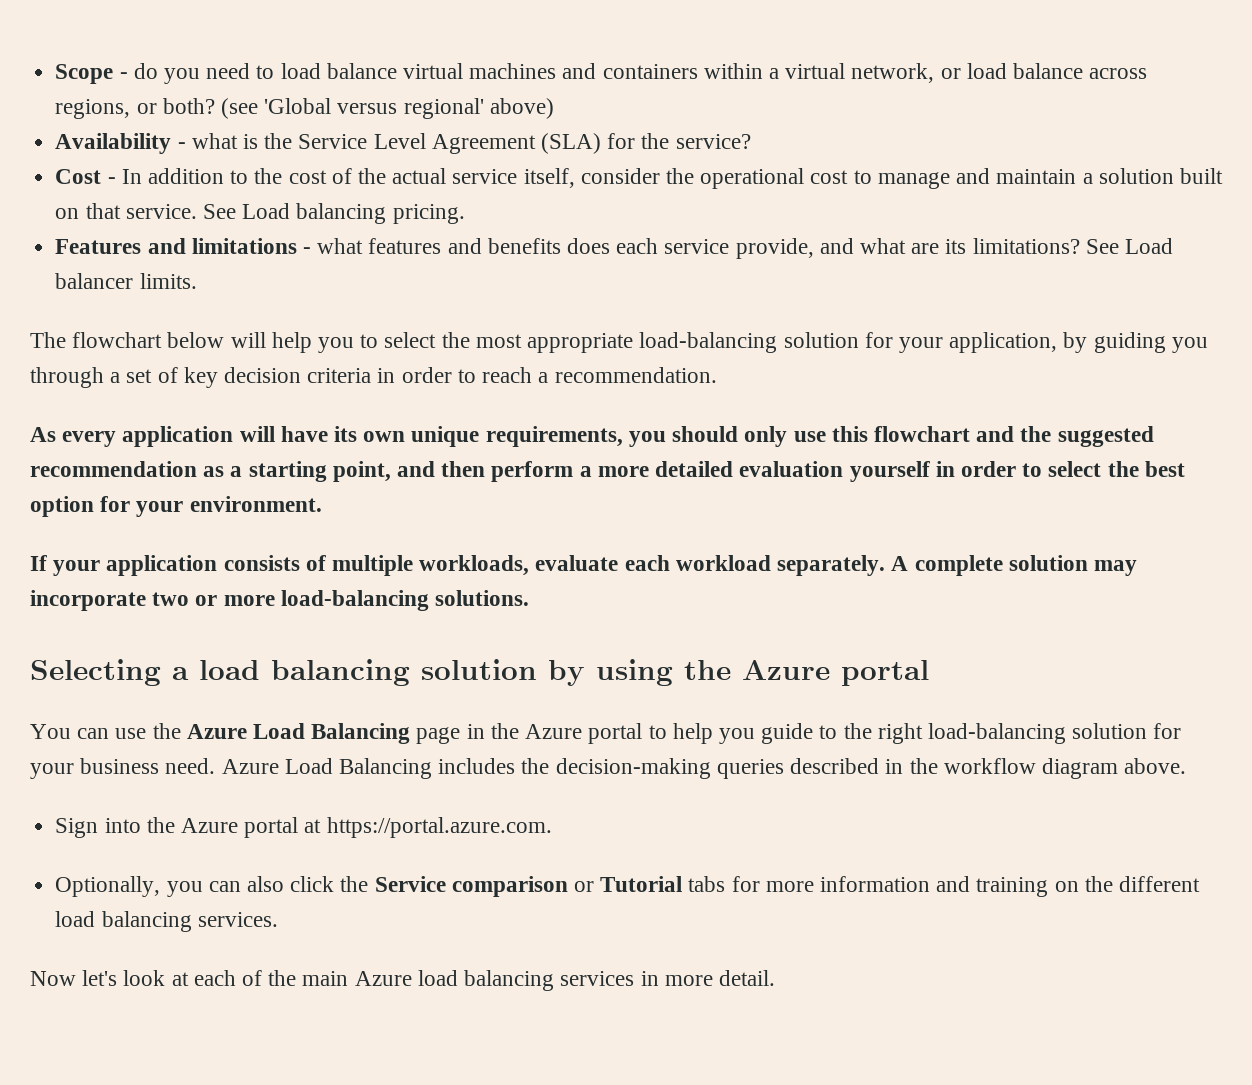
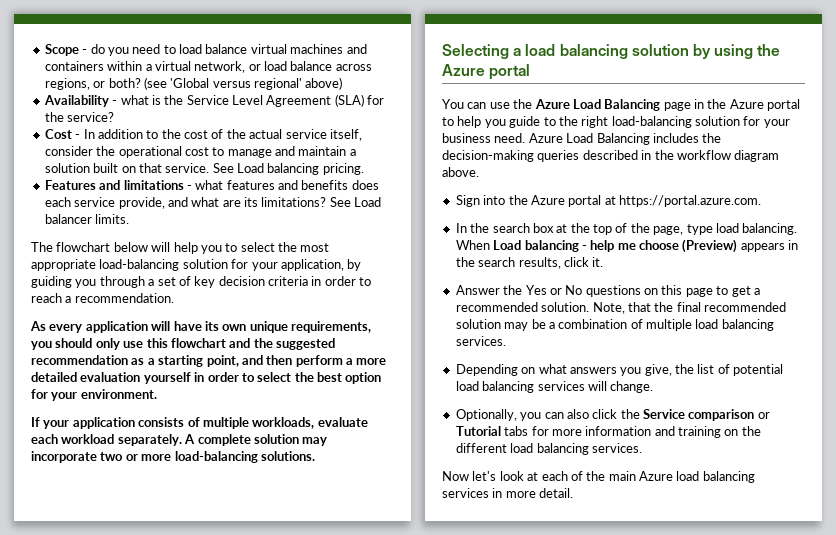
+ In the search box at the top of the page, type load balancing. When Load balancing - help me choose (Preview) appears in the search results, click it.
+ Answer the Yes or No questions on this page to get a recommended solution. Note, that the final recommended solution may be a combination of multiple load balancing services.
+ Depending on what answers you give, the list of potential load balancing services will change.

